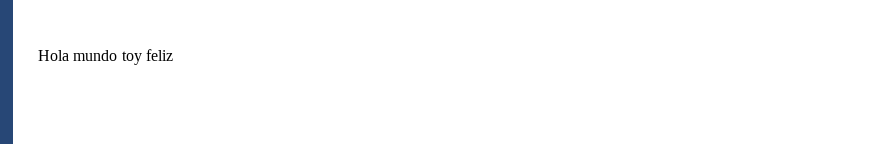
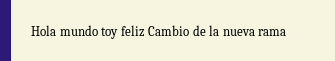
- Hola mundo toy feliz
+ Hola mundo toy feliz Cambio de la nueva rama

